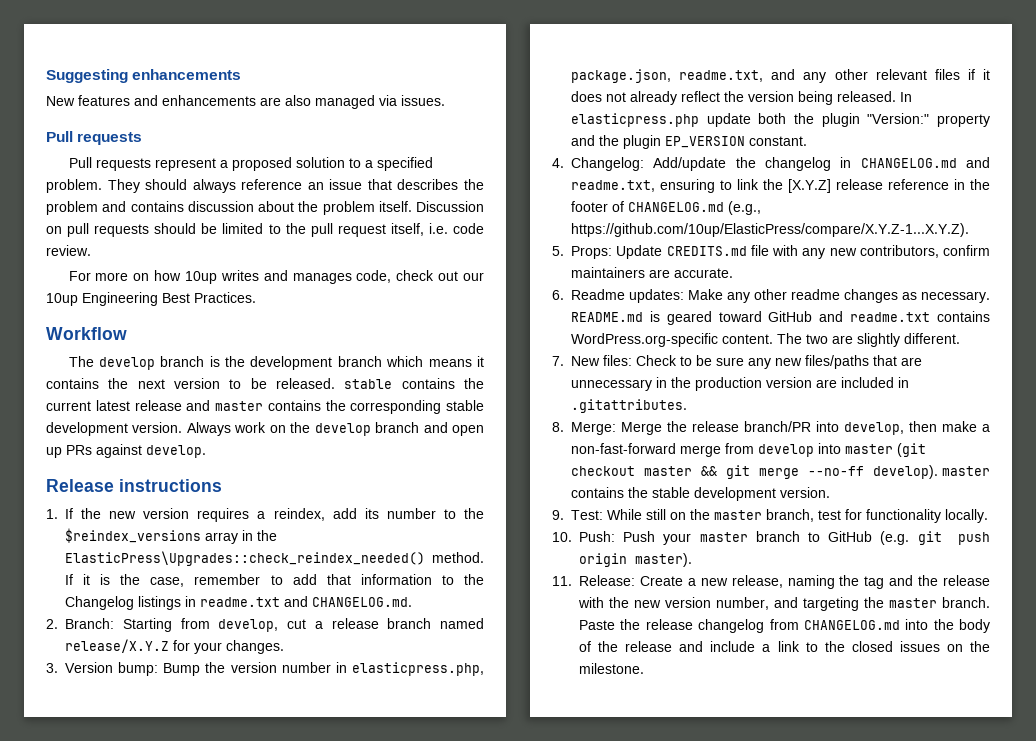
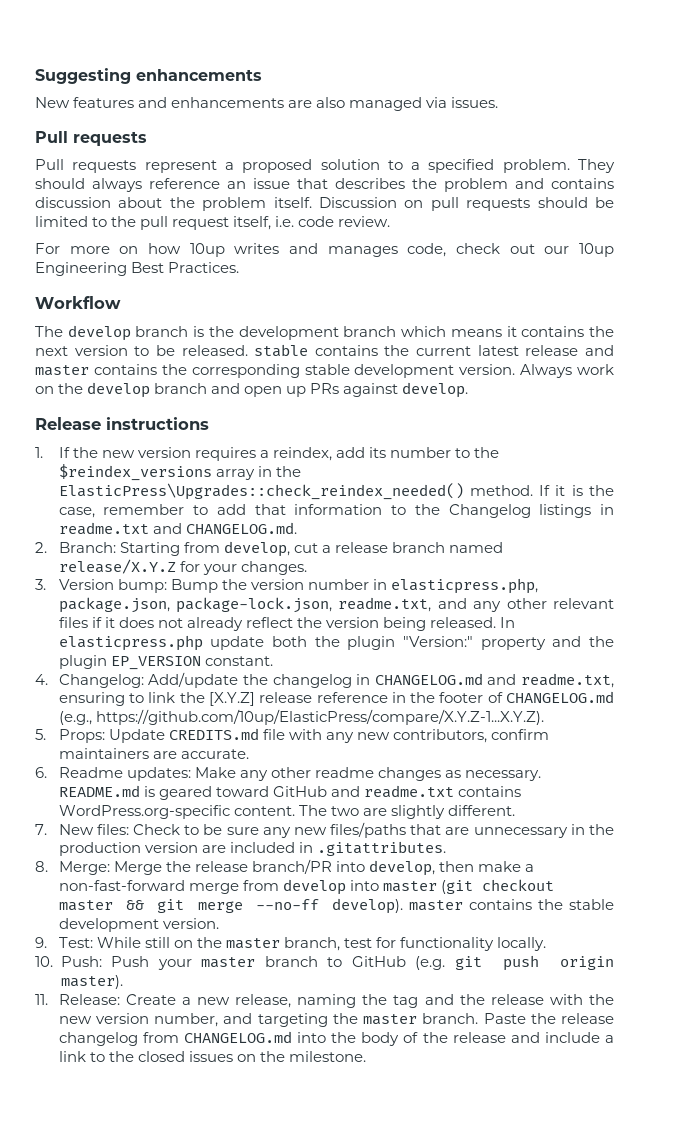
- 3. Version bump: Bump the version number in elasticpress.php, package.json, readme.txt, and any other relevant files if it does not already reflect the version being released.
+ 3. Version bump: Bump the version number in elasticpress.php, package.json, package-lock.json, readme.txt, and any other relevant files if it does not already reflect the version being released.

